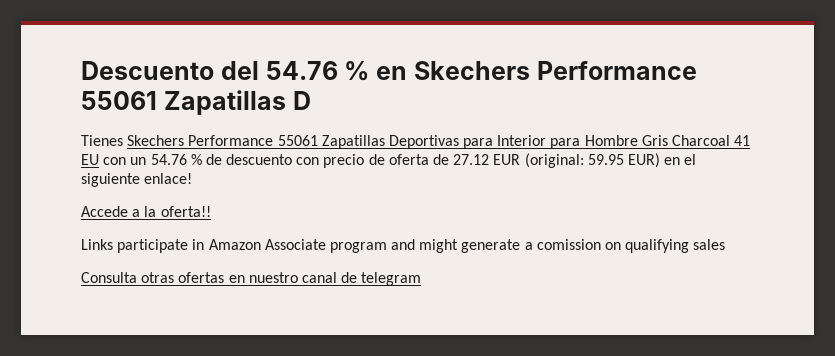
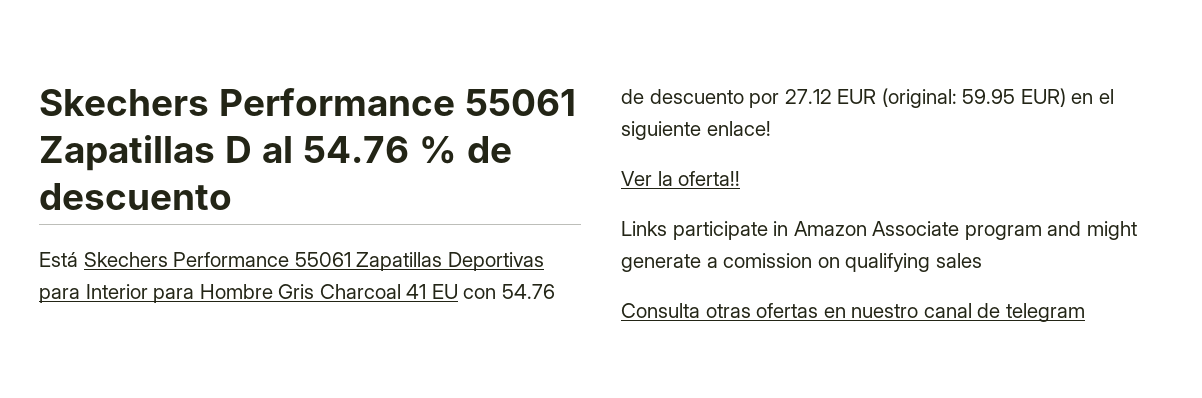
- Descuento del 54.76 % en Skechers Performance 55061 Zapatillas D
- Tienes Skechers Performance 55061 Zapatillas Deportivas para Interior para Hombre Gris Charcoal 41 EU con un 54.76 % de descuento con precio de oferta de 27.12 EUR (original: 59.95 EUR) en el siguiente enlace!
+ Skechers Performance 55061 Zapatillas D al 54.76 % de descuento
+ Está Skechers Performance 55061 Zapatillas Deportivas para Interior para Hombre Gris Charcoal 41 EU con 54.76 de descuento por 27.12 EUR (original: 59.95 EUR) en el siguiente enlace!
- Accede a la oferta!!
+ Ver la oferta!!

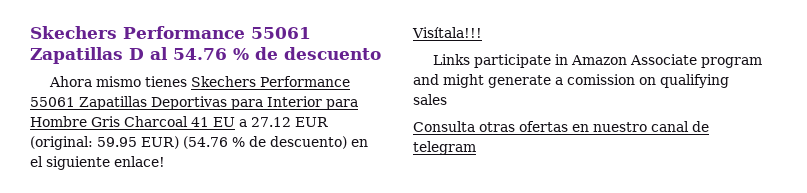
- Está Skechers Performance 55061 Zapatillas Deportivas para Interior para Hombre Gris Charcoal 41 EU con 54.76 de descuento por 27.12 EUR (original: 59.95 EUR) en el siguiente enlace!
+ Ahora mismo tienes Skechers Performance 55061 Zapatillas Deportivas para Interior para Hombre Gris Charcoal 41 EU a 27.12 EUR (original: 59.95 EUR) (54.76 % de descuento) en el siguiente enlace!
- Ver la oferta!!
+ Visítala!!!

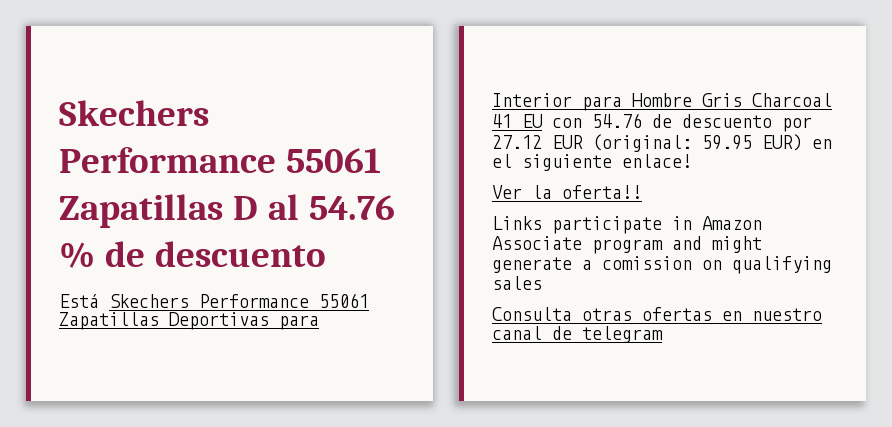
- Ahora mismo tienes Skechers Performance 55061 Zapatillas Deportivas para Interior para Hombre Gris Charcoal 41 EU a 27.12 EUR (original: 59.95 EUR) (54.76 % de descuento) en el siguiente enlace!
+ Está Skechers Performance 55061 Zapatillas Deportivas para Interior para Hombre Gris Charcoal 41 EU con 54.76 de descuento por 27.12 EUR (original: 59.95 EUR) en el siguiente enlace!
- Visítala!!!
+ Ver la oferta!!

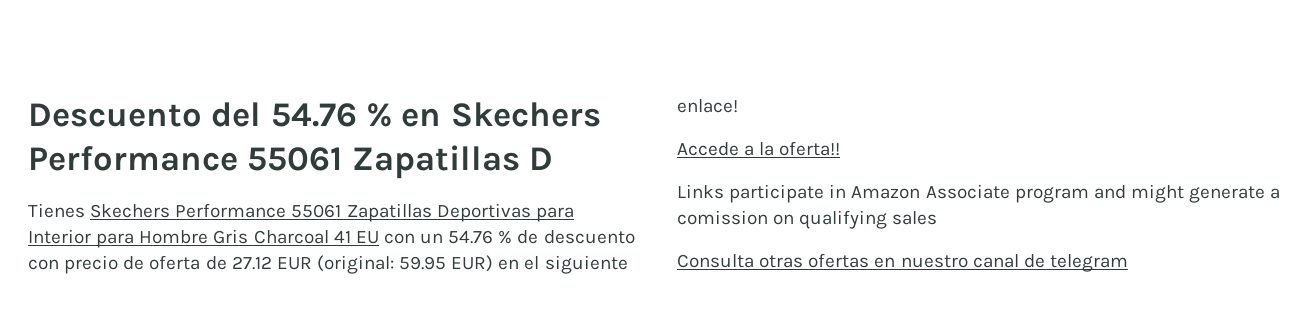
- Skechers Performance 55061 Zapatillas D al 54.76 % de descuento
- Está Skechers Performance 55061 Zapatillas Deportivas para Interior para Hombre Gris Charcoal 41 EU con 54.76 de descuento por 27.12 EUR (original: 59.95 EUR) en el siguiente enlace!
+ Descuento del 54.76 % en Skechers Performance 55061 Zapatillas D
+ Tienes Skechers Performance 55061 Zapatillas Deportivas para Interior para Hombre Gris Charcoal 41 EU con un 54.76 % de descuento con precio de oferta de 27.12 EUR (original: 59.95 EUR) en el siguiente enlace!
- Ver la oferta!!
+ Accede a la oferta!!

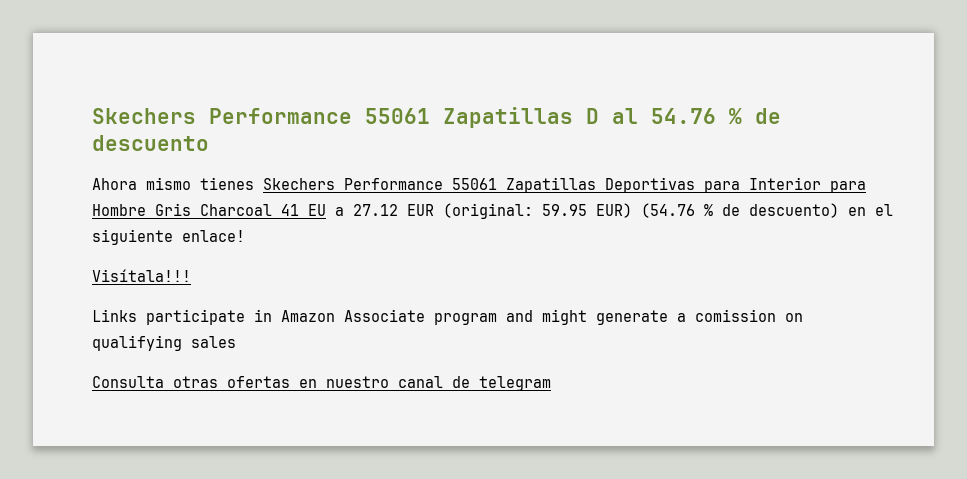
- Descuento del 54.76 % en Skechers Performance 55061 Zapatillas D
- Tienes Skechers Performance 55061 Zapatillas Deportivas para Interior para Hombre Gris Charcoal 41 EU con un 54.76 % de descuento con precio de oferta de 27.12 EUR (original: 59.95 EUR) en el siguiente enlace!
+ Skechers Performance 55061 Zapatillas D al 54.76 % de descuento
+ Ahora mismo tienes Skechers Performance 55061 Zapatillas Deportivas para Interior para Hombre Gris Charcoal 41 EU a 27.12 EUR (original: 59.95 EUR) (54.76 % de descuento) en el siguiente enlace!
- Accede a la oferta!!
+ Visítala!!!

